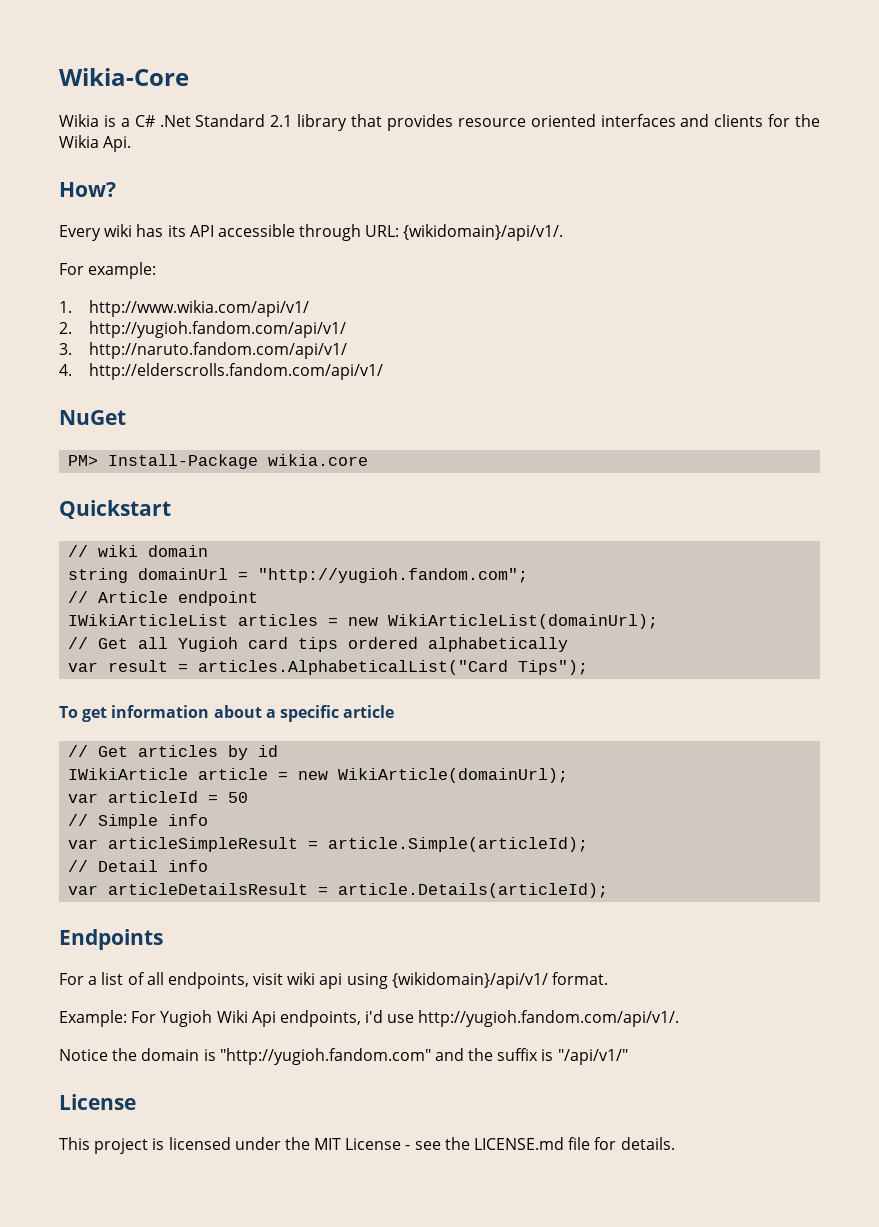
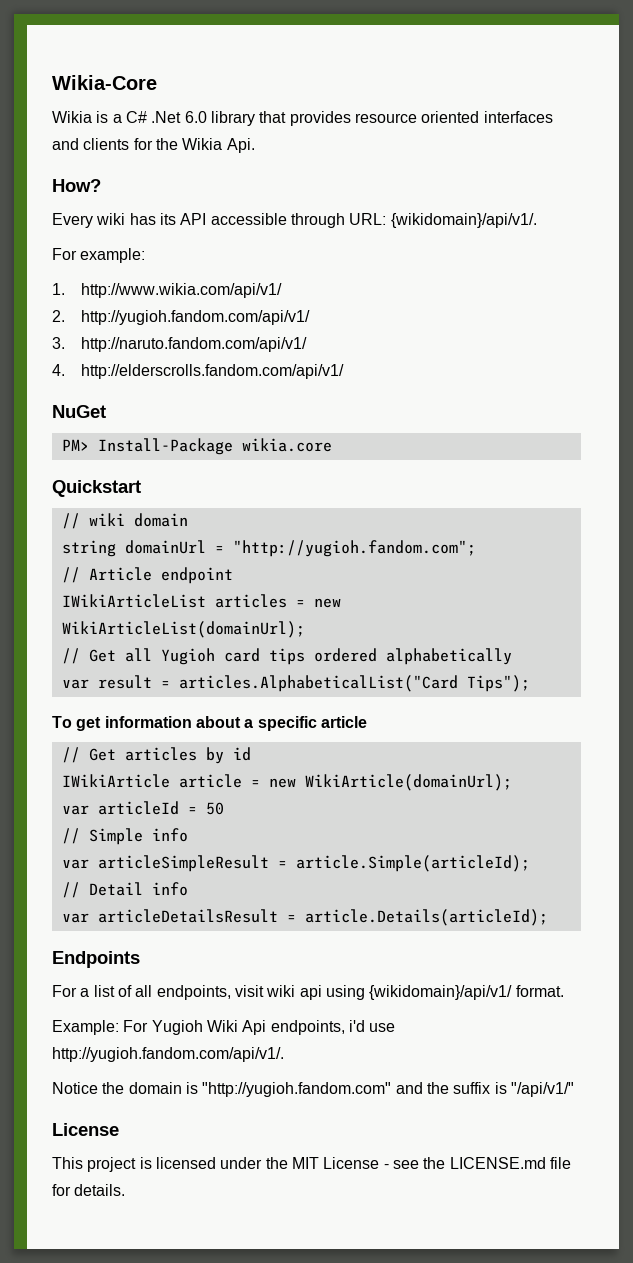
- Wikia is a C# .Net Standard 2.1 library that provides resource oriented interfaces and clients for the Wikia Api.
+ Wikia is a C# .Net 6.0 library that provides resource oriented interfaces and clients for the Wikia Api.

